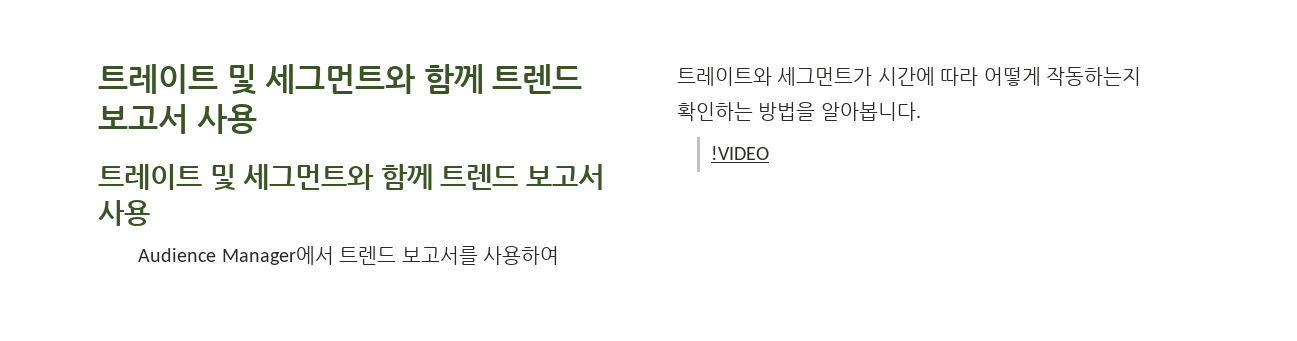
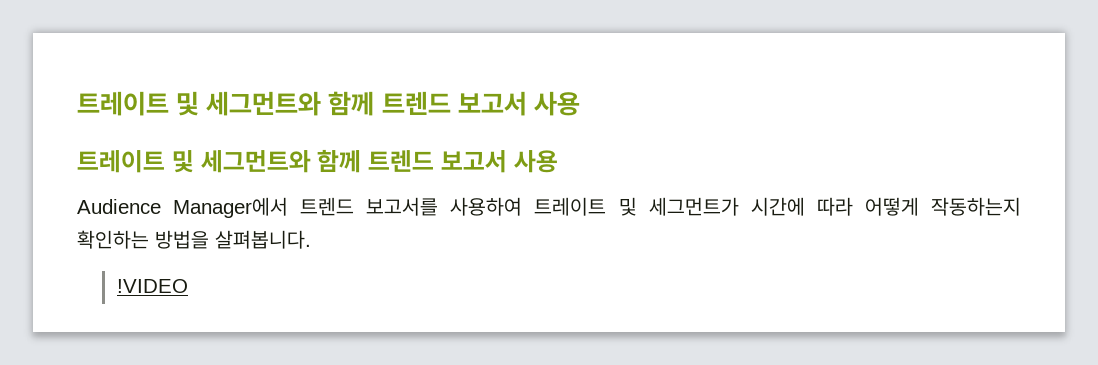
- Audience Manager에서 트렌드 보고서를 사용하여 트레이트와 세그먼트가 시간에 따라 어떻게 작동하는지 확인하는 방법을 알아봅니다.
+ Audience Manager에서 트렌드 보고서를 사용하여 트레이트 및 세그먼트가 시간에 따라 어떻게 작동하는지 확인하는 방법을 살펴봅니다.

